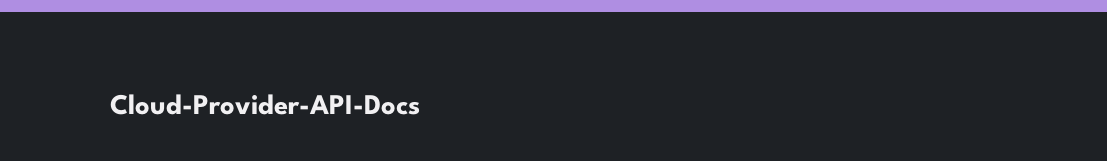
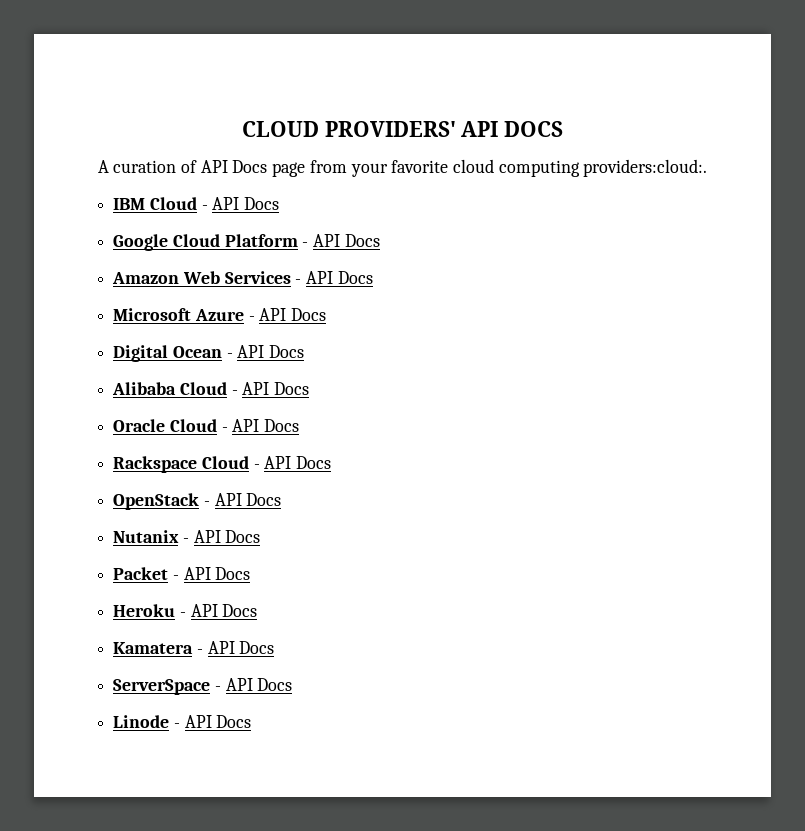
- Cloud-Provider-API-Docs
+ CLOUD PROVIDERS' API DOCS
+ A curation of API Docs page from your favorite cloud computing providers:cloud:.
+ IBM Cloud - API Docs
+ Google Cloud Platform - API Docs
+ Amazon Web Services - API Docs
+ Microsoft Azure - API Docs
+ Digital Ocean - API Docs
+ Alibaba Cloud - API Docs
+ Oracle Cloud - API Docs
+ Rackspace Cloud - API Docs
+ OpenStack - API Docs
+ Nutanix - API Docs
+ Packet - API Docs
+ Heroku - API Docs
+ Kamatera - API Docs
+ ServerSpace - API Docs
+ Linode - API Docs

